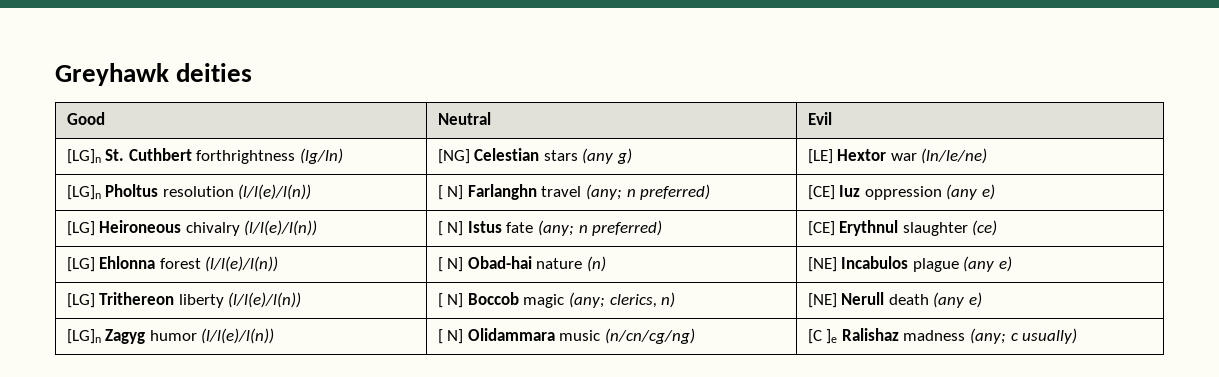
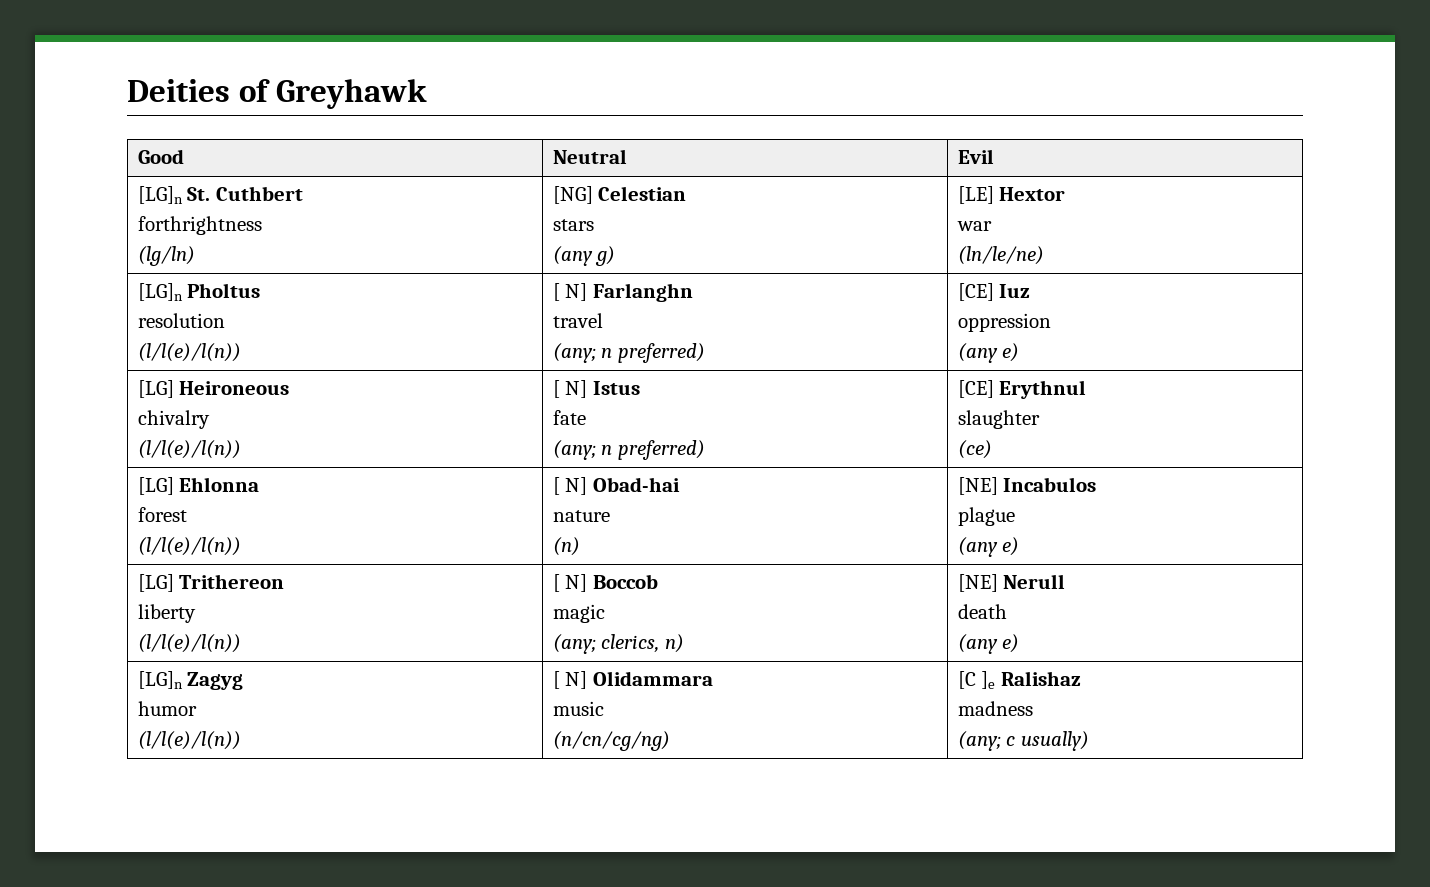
- Greyhawk deities
+ Deities of Greyhawk
- [LG]n St. Cuthbert forthrightness (lg/ln) | [NG] Celestian stars (any g) | [LE] Hextor war (ln/le/ne)
+ [LG]n St. Cuthbert
+ forthrightness
+ (lg/ln) | [NG] Celestian
+ stars
+ (any g) | [LE] Hextor
+ war
+ (ln/le/ne)
- [LG]n Pholtus resolution (l/l(e)/l(n)) | [ N] Farlanghn travel (any; n preferred) | [CE] Iuz oppression (any e)
+ [LG]n Pholtus
+ resolution
+ (l/l(e)/l(n)) | [ N] Farlanghn
+ travel
+ (any; n preferred) | [CE] Iuz
+ oppression
+ (any e)
- [LG] Heironeous chivalry (l/l(e)/l(n)) | [ N] Istus fate (any; n preferred) | [CE] Erythnul slaughter (ce)
+ [LG] Heironeous
+ chivalry
+ (l/l(e)/l(n)) | [ N] Istus
+ fate
+ (any; n preferred) | [CE] Erythnul
+ slaughter
+ (ce)
- [LG] Ehlonna forest (l/l(e)/l(n)) | [ N] Obad-hai nature (n) | [NE] Incabulos plague (any e)
+ [LG] Ehlonna
+ forest
+ (l/l(e)/l(n)) | [ N] Obad-hai
+ nature
+ (n) | [NE] Incabulos
+ plague
+ (any e)
- [LG] Trithereon liberty (l/l(e)/l(n)) | [ N] Boccob magic (any; clerics, n) | [NE] Nerull death (any e)
+ [LG] Trithereon
+ liberty
+ (l/l(e)/l(n)) | [ N] Boccob
+ magic
+ (any; clerics, n) | [NE] Nerull
+ death
+ (any e)
- [LG]n Zagyg humor (l/l(e)/l(n)) | [ N] Olidammara music (n/cn/cg/ng) | [C ]e Ralishaz madness (any; c usually)
+ [LG]n Zagyg
+ humor
+ (l/l(e)/l(n)) | [ N] Olidammara
+ music
+ (n/cn/cg/ng) | [C ]e Ralishaz
+ madness
+ (any; c usually)

